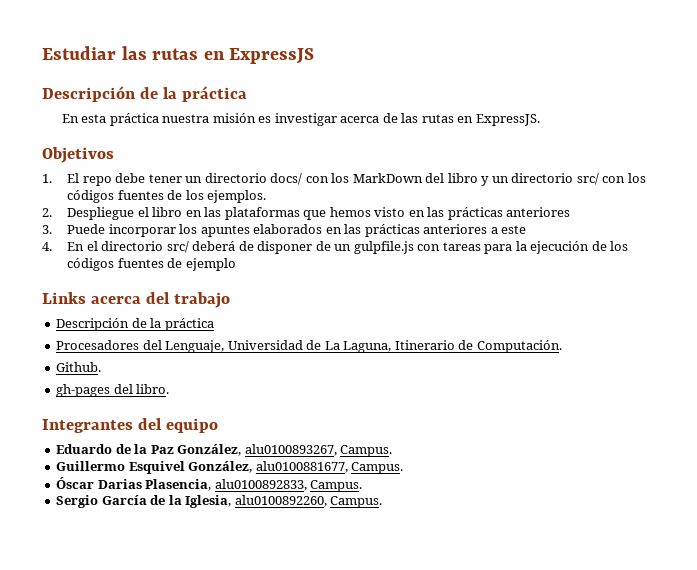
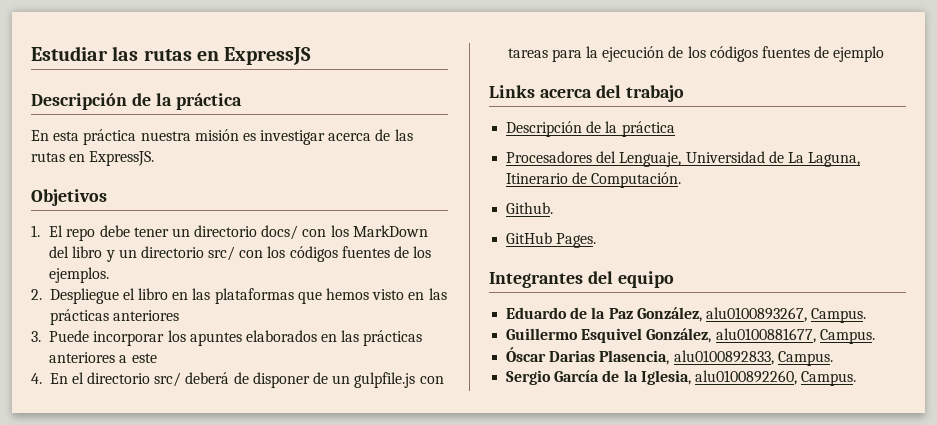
- gh-pages del libro.
+ GitHub Pages.

